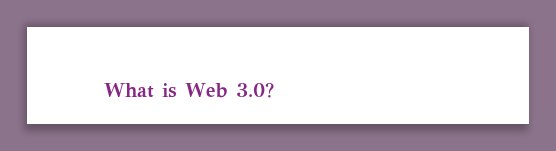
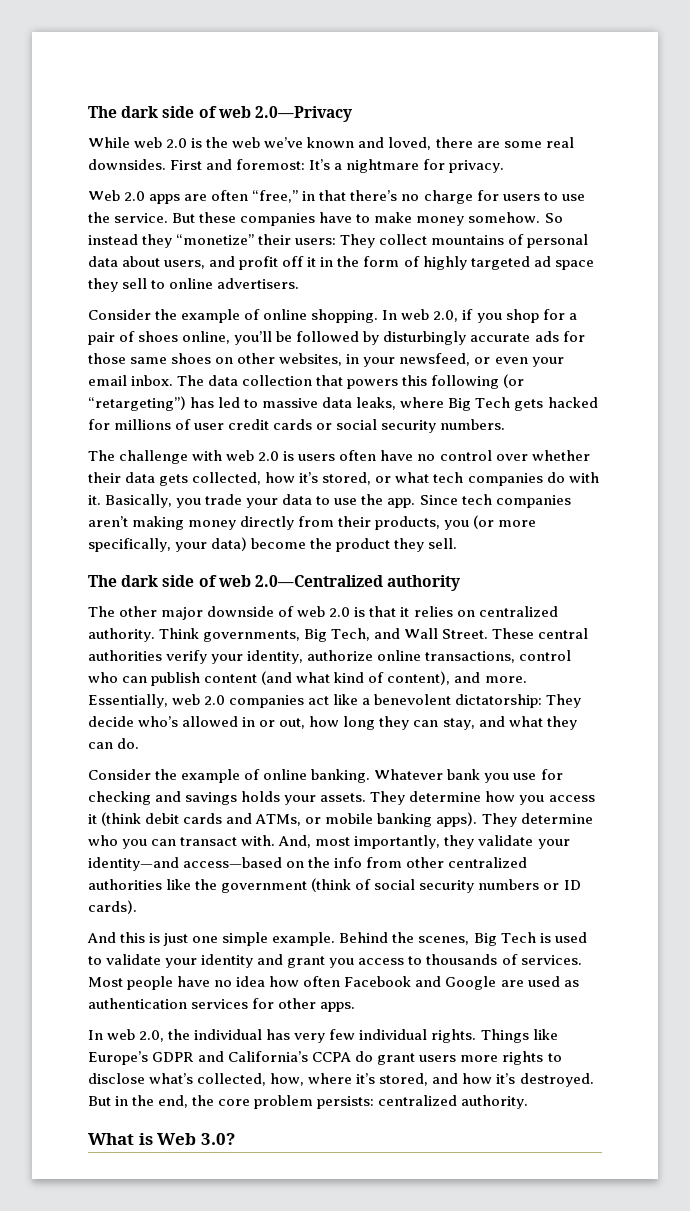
+ The dark side of web 2.0—Privacy
+ While web 2.0 is the web we’ve known and loved, there are some real downsides. First and foremost: It’s a nightmare for privacy.
+ Web 2.0 apps are often “free,” in that there’s no charge for users to use the service. But these companies have to make money somehow. So instead they “monetize” their users: They collect mountains of personal data about users, and profit off it in the form of highly targeted ad space they sell to online advertisers.
+ Consider the example of online shopping. In web 2.0, if you shop for a pair of shoes online, you’ll be followed by disturbingly accurate ads for those same shoes on other websites, in your newsfeed, or even your email inbox. The data collection that powers this following (or “retargeting”) has led to massive data leaks, where Big Tech gets hacked for millions of user credit cards or social security numbers.
+ The challenge with web 2.0 is users often have no control over whether their data gets collected, how it’s stored, or what tech companies do with it. Basically, you trade your data to use the app. Since tech companies aren’t making money directly from their products, you (or more specifically, your data) become the product they sell.
+ The dark side of web 2.0—Centralized authority
+ The other major downside of web 2.0 is that it relies on centralized authority. Think governments, Big Tech, and Wall Street. These central authorities verify your identity, authorize online transactions, control who can publish content (and what kind of content), and more. Essentially, web 2.0 companies act like a benevolent dictatorship: They decide who’s allowed in or out, how long they can stay, and what they can do.
+ Consider the example of online banking. Whatever bank you use for checking and savings holds your assets. They determine how you access it (think debit cards and ATMs, or mobile banking apps). They determine who you can transact with. And, most importantly, they validate your identity—and access—based on the info from other centralized authorities like the government (think of social security numbers or ID cards).
+ And this is just one simple example. Behind the scenes, Big Tech is used to validate your identity and grant you access to thousands of services. Most people have no idea how often Facebook and Google are used as authentication services for other apps.
+ In web 2.0, the individual has very few individual rights. Things like Europe’s GDPR and California’s CCPA do grant users more rights to disclose what’s collected, how, where it’s stored, and how it’s destroyed. But in the end, the core problem persists: centralized authority.

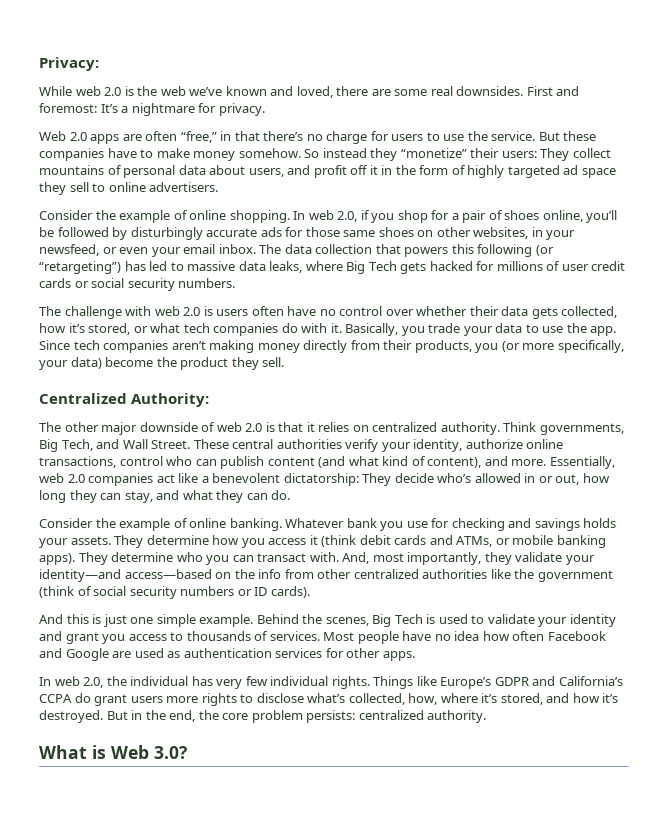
- The dark side of web 2.0—Privacy
+ Privacy:
- The dark side of web 2.0—Centralized authority
+ Centralized Authority:

